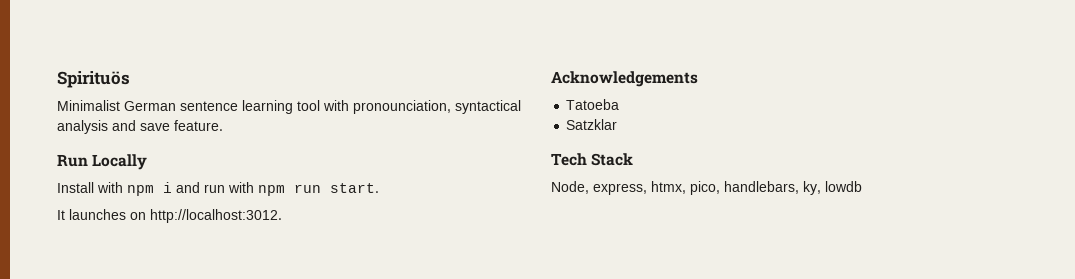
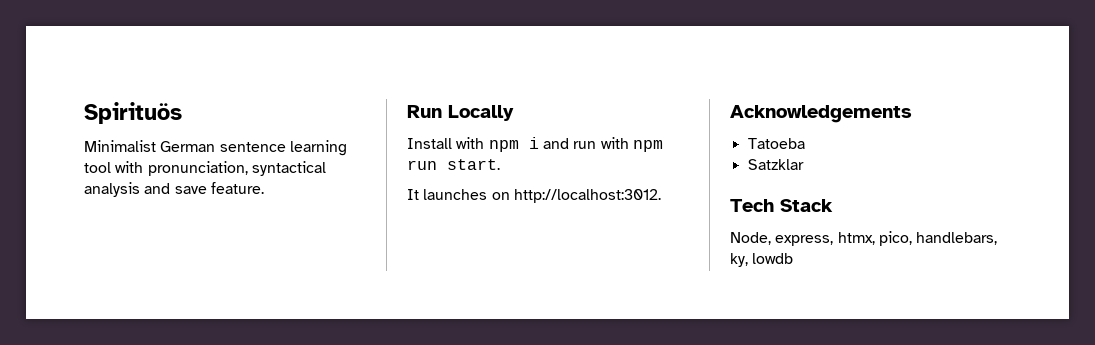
- Minimalist German sentence learning tool with pronounciation, syntactical analysis and save feature.
+ Minimalist German sentence learning tool with pronunciation, syntactical analysis and save feature.

